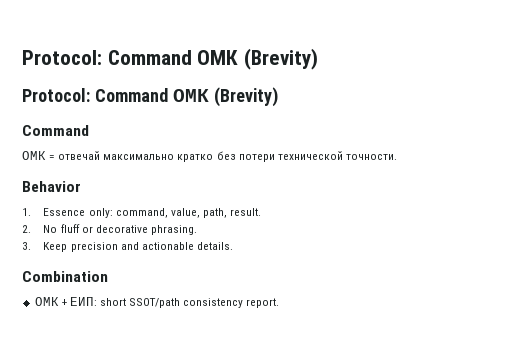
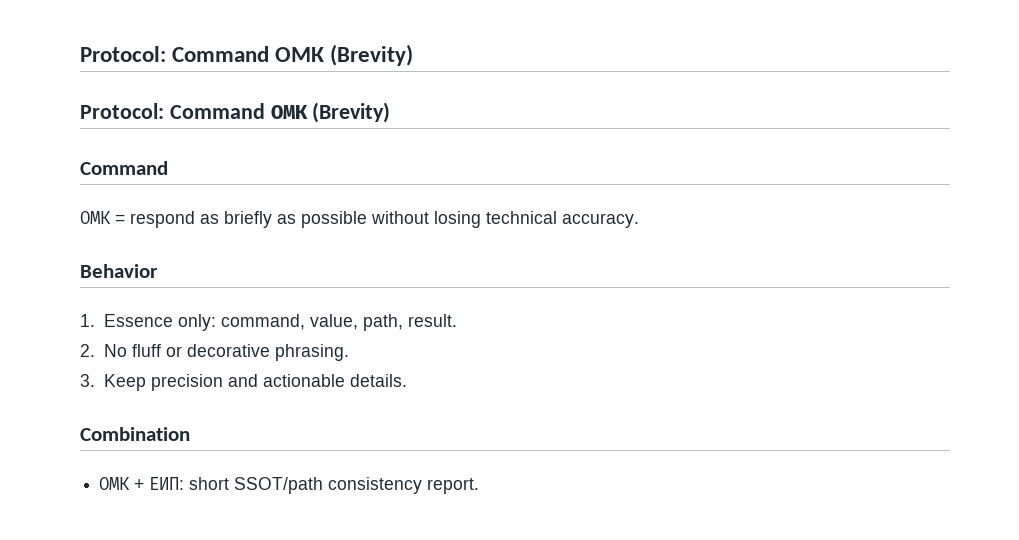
- ОМК = отвечай максимально кратко без потери технической точности.
+ ОМК = respond as briefly as possible without losing technical accuracy.

